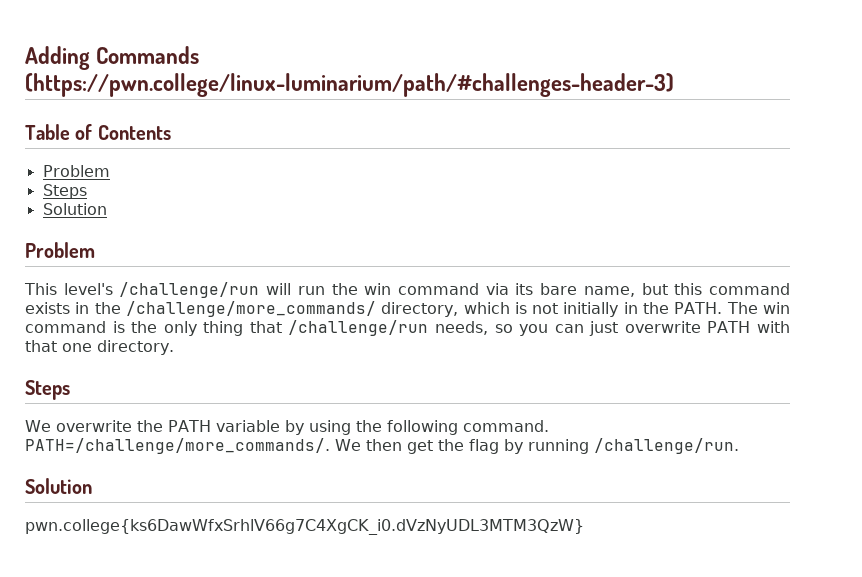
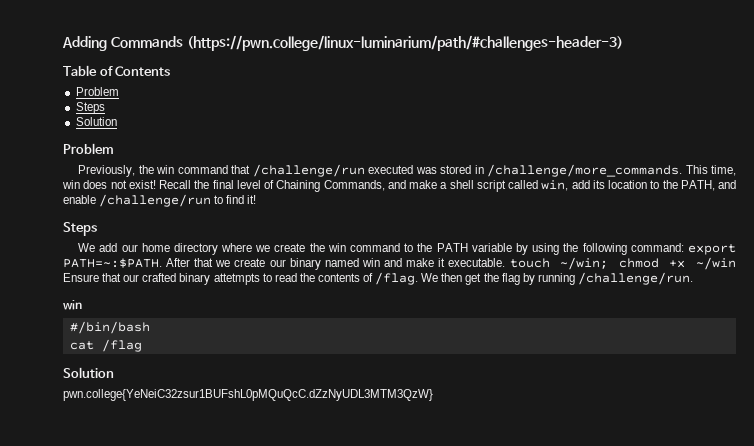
- This level's /challenge/run will run the win command via its bare name, but this command exists in the /challenge/more_commands/ directory, which is not initially in the PATH. The win command is the only thing that /challenge/run needs, so you can just overwrite PATH with that one directory.
+ Previously, the win command that /challenge/run executed was stored in /challenge/more_commands. This time, win does not exist! Recall the final level of Chaining Commands, and make a shell script called win, add its location to the PATH, and enable /challenge/run to find it!
  Steps
- We overwrite the PATH variable by using the following command. PATH=/challenge/more_commands/.
+ We add our home directory where we create the win command to the PATH variable by using the following command: export PATH=~:$PATH. After that we create our binary named win and make it executable. touch ~/win; chmod +x ~/win Ensure that our crafted binary attetmpts to read the contents of /flag.
  We then get the flag by running /challenge/run.
+ win
+ #/bin/bash
+ cat /flag
  Solution
- pwn.college{ks6DawWfxSrhlV66g7C4XgCK_i0.dVzNyUDL3MTM3QzW}
+ pwn.college{YeNeiC32zsur1BUFshL0pMQuQcC.dZzNyUDL3MTM3QzW}

